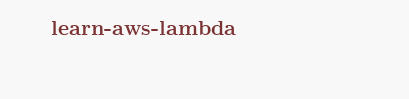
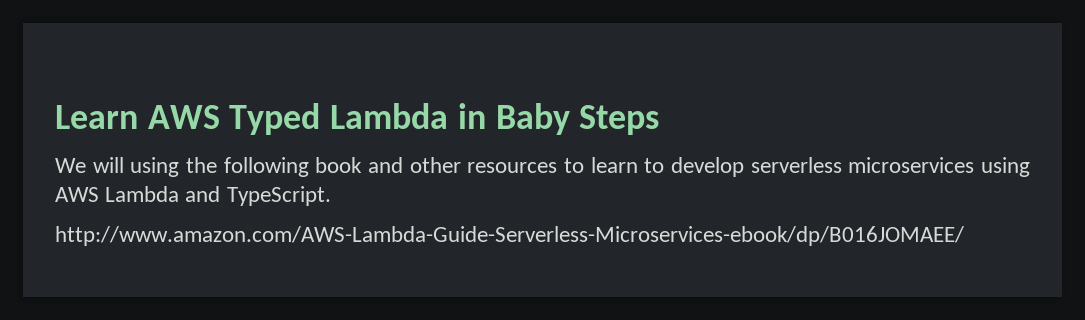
- learn-aws-lambda
+ Learn AWS Typed Lambda in Baby Steps
+ We will using the following book and other resources to learn to develop serverless microservices using AWS Lambda and TypeScript.
+ http://www.amazon.com/AWS-Lambda-Guide-Serverless-Microservices-ebook/dp/B016JOMAEE/

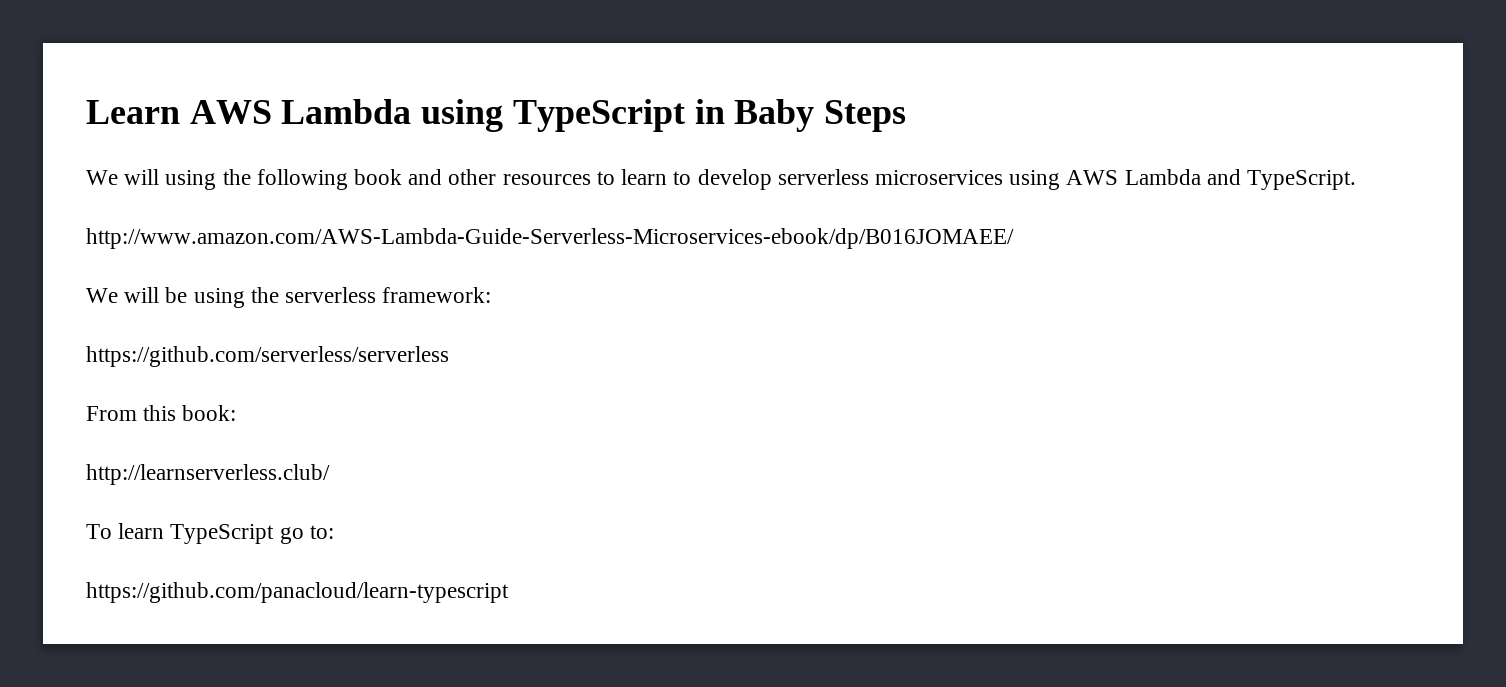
- Learn AWS Typed Lambda in Baby Steps
+ Learn AWS Lambda using TypeScript in Baby Steps
+ We will be using the serverless framework:
+ https://github.com/serverless/serverless
+ From this book:
+ http://learnserverless.club/
+ To learn TypeScript go to:
+ https://github.com/panacloud/learn-typescript

